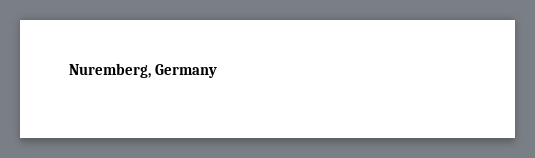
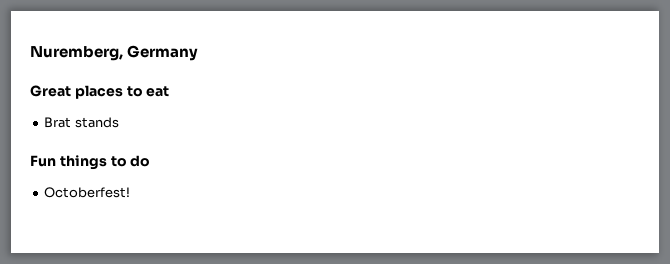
+ Great places to eat
+ Brat stands
+ Fun things to do
+ Octoberfest!

